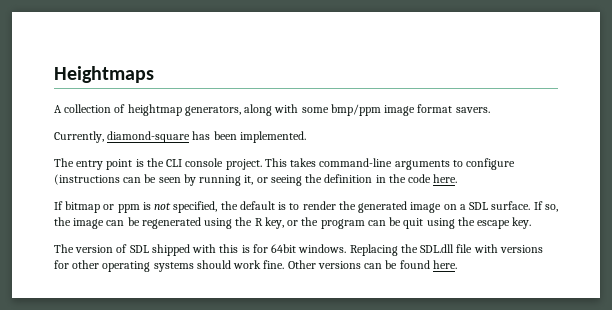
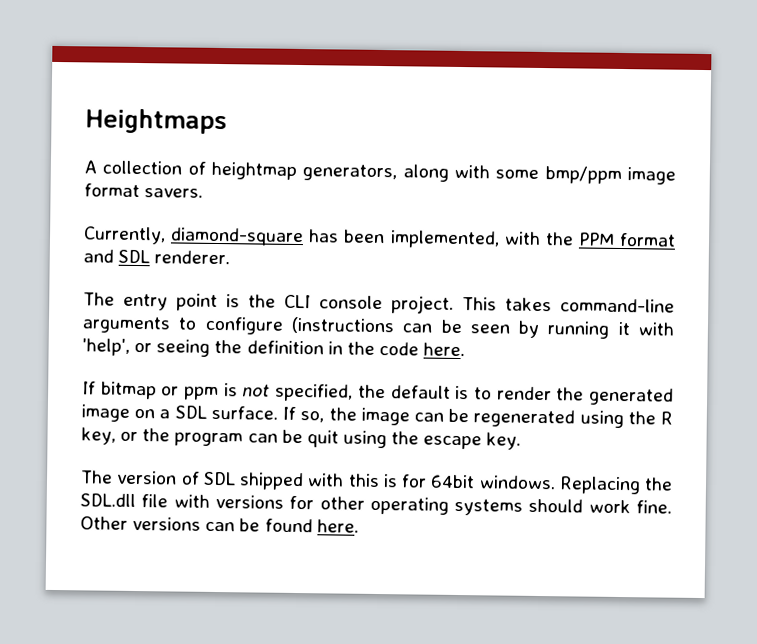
- Currently, diamond-square has been implemented.
+ Currently, diamond-square has been implemented, with the PPM format and SDL renderer.
- This takes command-line arguments to configure (instructions can be seen by running it, or seeing the definition in the code here.
+ This takes command-line arguments to configure (instructions can be seen by running it with 'help', or seeing the definition in the code here.

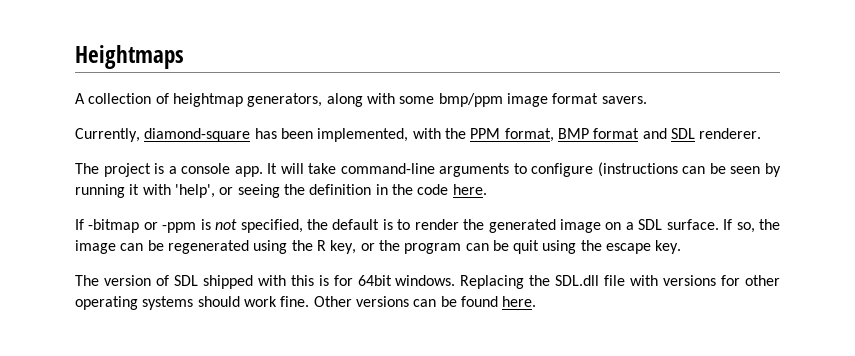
- Currently, diamond-square has been implemented, with the PPM format and SDL renderer.
+ Currently, diamond-square has been implemented, with the PPM format, BMP format and SDL renderer.
- The entry point is the CLI console project. This takes command-line arguments to configure (instructions can be seen by running it with 'help', or seeing the definition in the code here.
+ The project is a console app. It will take command-line arguments to configure (instructions can be seen by running it with 'help', or seeing the definition in the code here.
- If bitmap or ppm is not specified, the default is to render the generated image on a SDL surface.
+ If -bitmap or -ppm is not specified, the default is to render the generated image on a SDL surface.

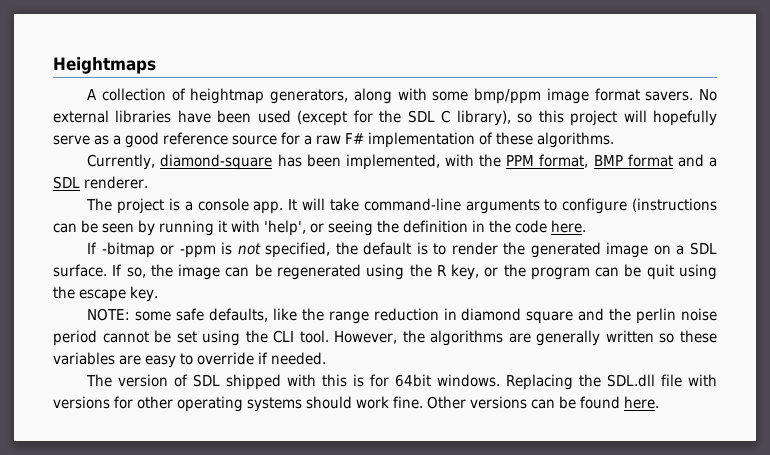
+ No external libraries have been used (except for the SDL C library), so this project will hopefully serve as a good reference source for a raw F# implementation of these algorithms.
- Currently, diamond-square has been implemented, with the PPM format, BMP format and SDL renderer.
+ Currently, diamond-square has been implemented, with the PPM format, BMP format and a SDL renderer.
+ NOTE: some safe defaults, like the range reduction in diamond square and the perlin noise period cannot be set using the CLI tool. However, the algorithms are generally written so these variables are easy to override if needed.

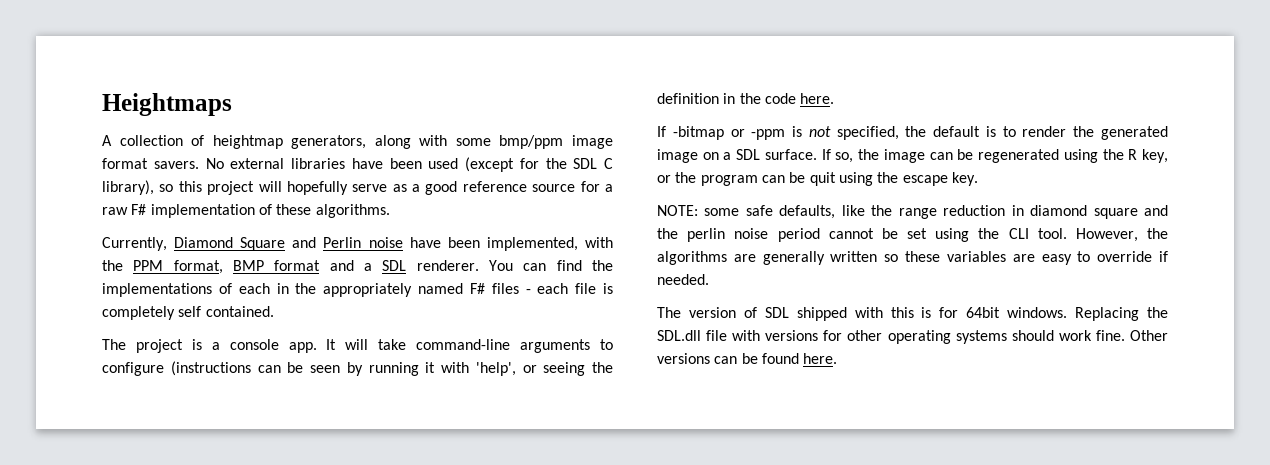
- Currently, diamond-square has been implemented, with the PPM format, BMP format and a SDL renderer.
+ Currently, Diamond Square and Perlin noise have been implemented, with the PPM format, BMP format and a SDL renderer. You can find the implementations of each in the appropriately named F# files - each file is completely self contained.

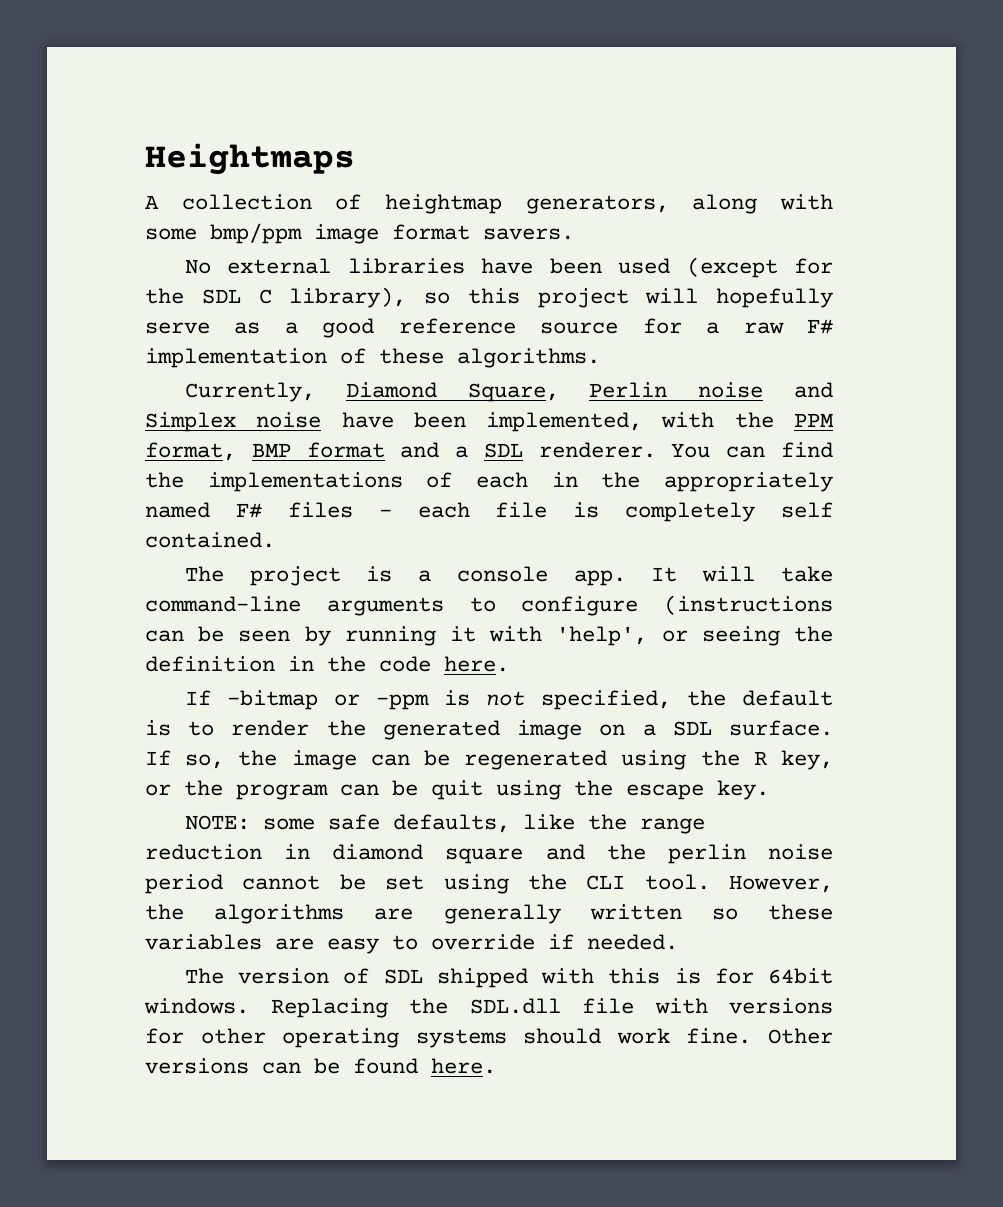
- A collection of heightmap generators, along with some bmp/ppm image format savers. No external libraries have been used (except for the SDL C library), so this project will hopefully serve as a good reference source for a raw F# implementation of these algorithms.
+ A collection of heightmap generators, along with some bmp/ppm image format savers.
+ No external libraries have been used (except for the SDL C library), so this project will hopefully serve as a good reference source for a raw F# implementation of these algorithms.
- Currently, Diamond Square and Perlin noise have been implemented, with the PPM format, BMP format and a SDL renderer.
+ Currently, Diamond Square, Perlin noise and Simplex noise have been implemented, with the PPM format, BMP format and a SDL renderer.

